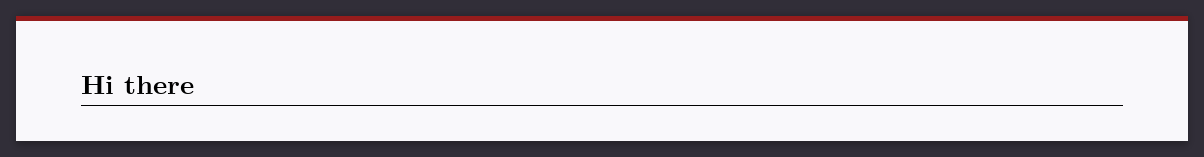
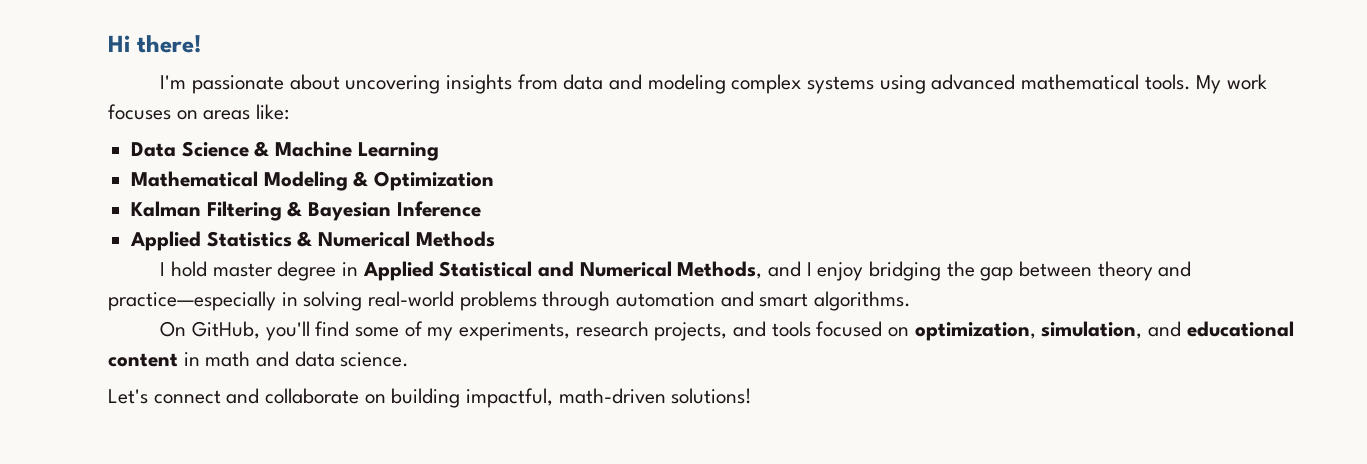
- Hi there
+ Hi there!
+ I'm passionate about uncovering insights from data and modeling complex systems using advanced mathematical tools. My work focuses on areas like:
+ Data Science & Machine Learning
+ Mathematical Modeling & Optimization
+ Kalman Filtering & Bayesian Inference
+ Applied Statistics & Numerical Methods
+ I hold master degree in Applied Statistical and Numerical Methods, and I enjoy bridging the gap between theory and practice—especially in solving real-world problems through automation and smart algorithms.
+ On GitHub, you'll find some of my experiments, research projects, and tools focused on optimization, simulation, and educational content in math and data science.
+ Let's connect and collaborate on building impactful, math-driven solutions!

